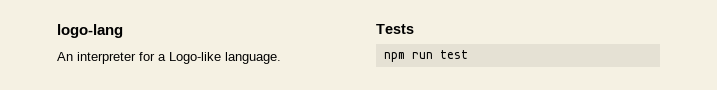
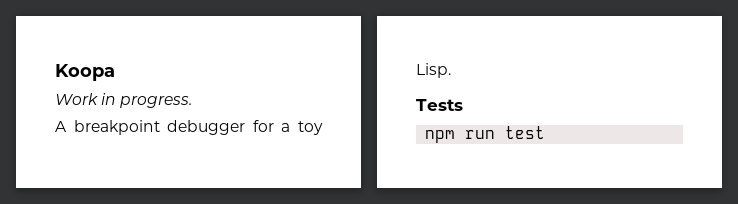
- logo-lang
- An interpreter for a Logo-like language.
+ Koopa
+ Work in progress.
+ A breakpoint debugger for a toy Lisp.

